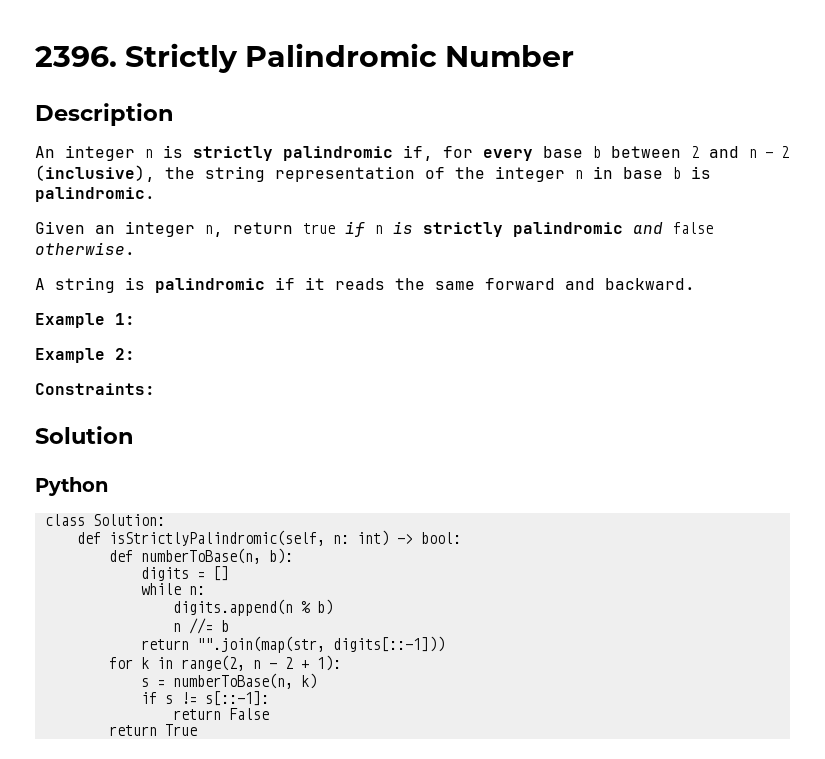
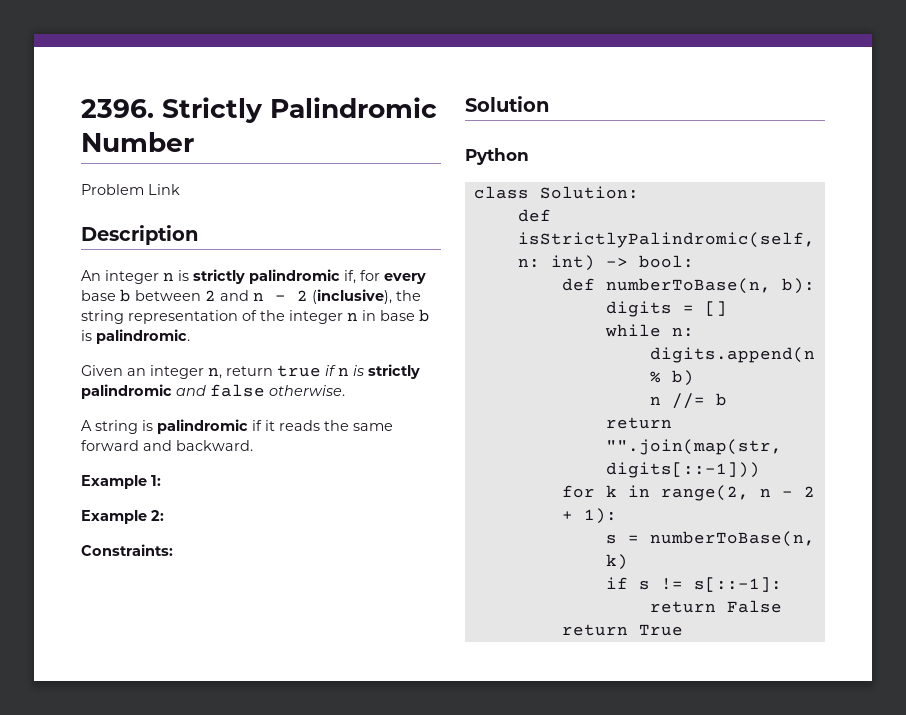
+ Problem Link

